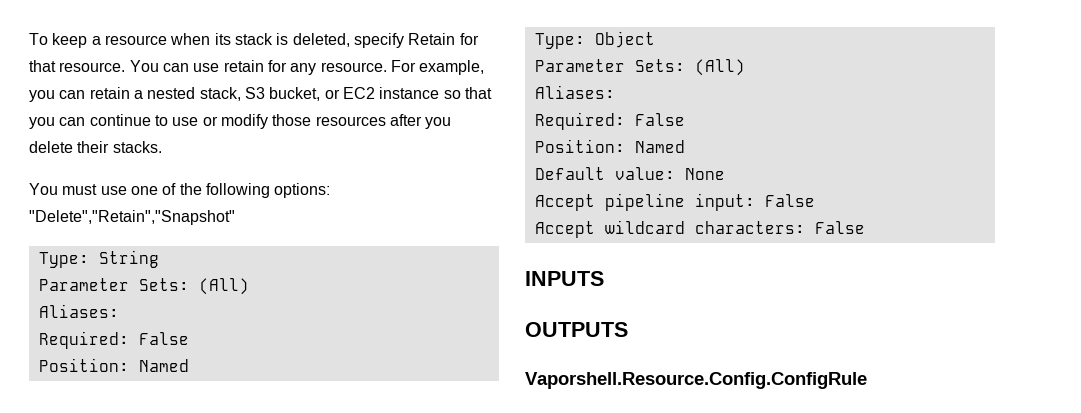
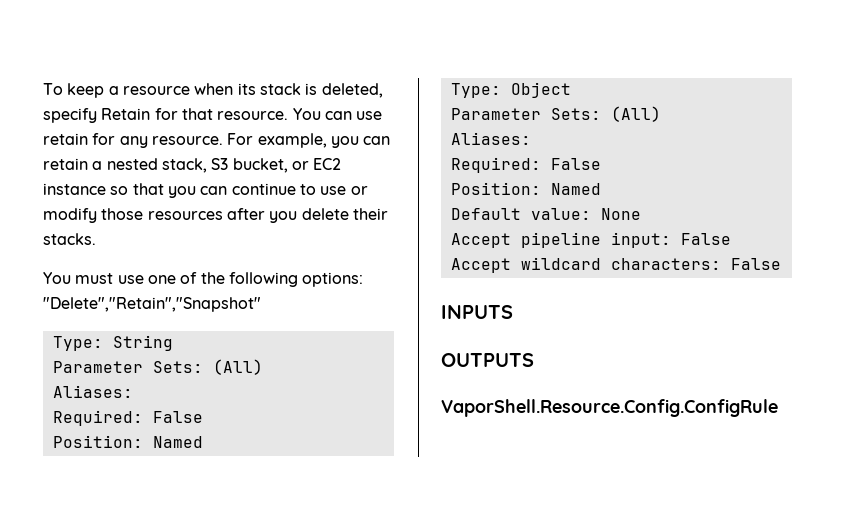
- Vaporshell.Resource.Config.ConfigRule
+ VaporShell.Resource.Config.ConfigRule

